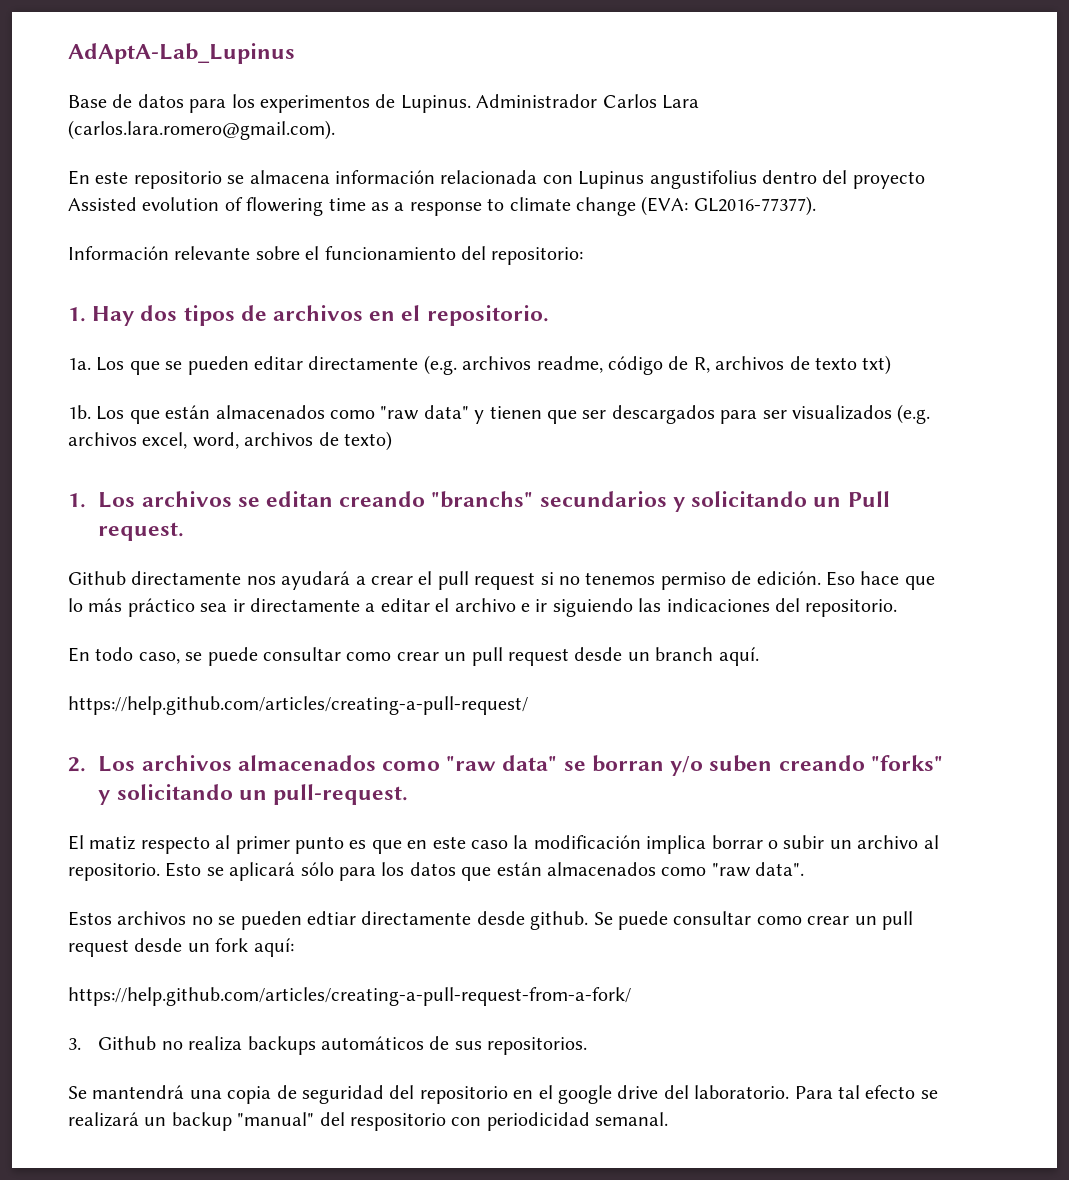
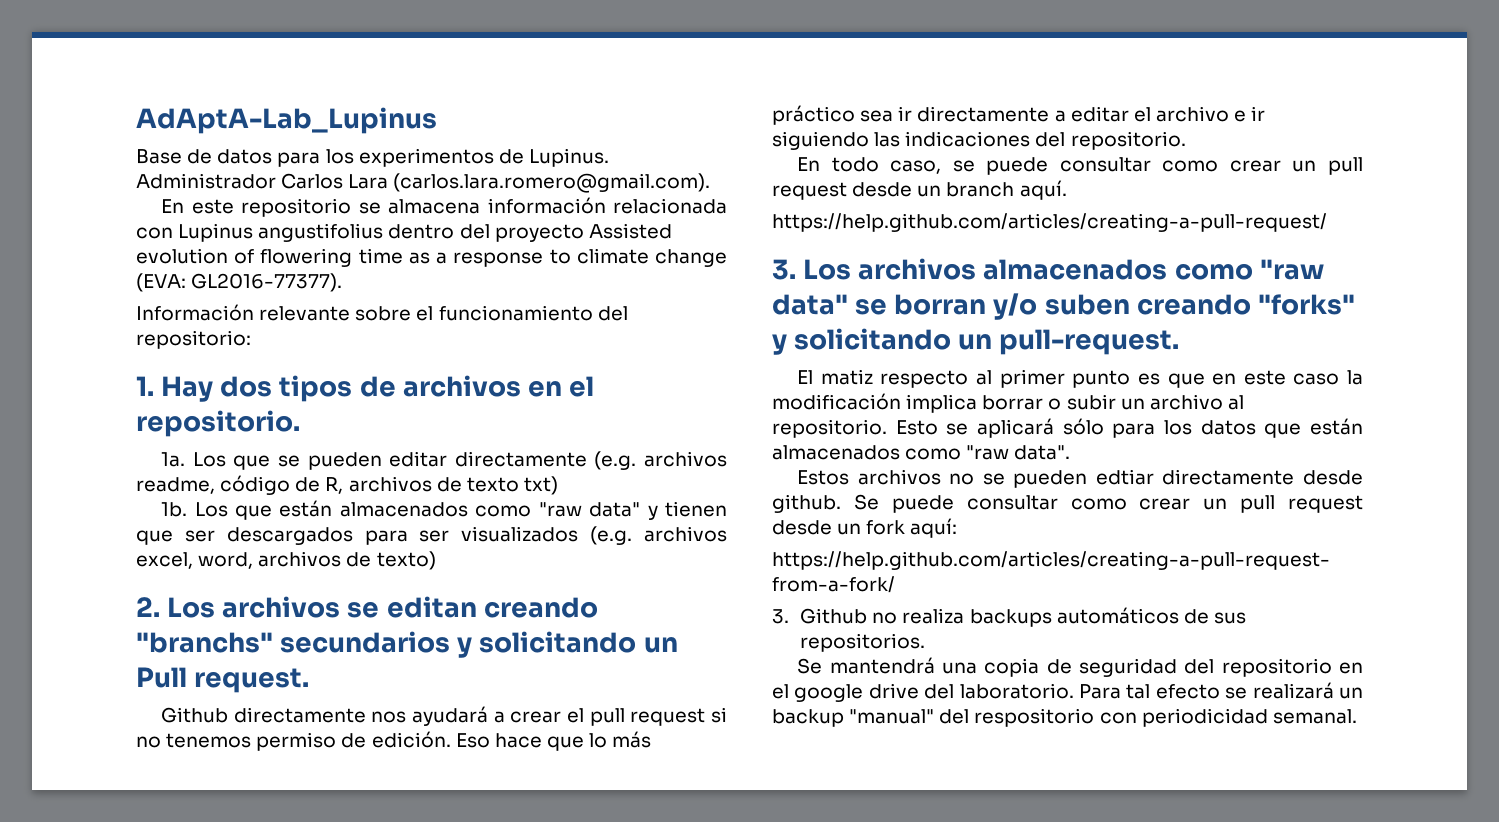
- 1. Los archivos se editan creando "branchs" secundarios y solicitando un Pull request.
+ 2. Los archivos se editan creando "branchs" secundarios y solicitando un Pull request.
- 2. Los archivos almacenados como "raw data" se borran y/o suben creando "forks" y solicitando un pull-request.
+ 3. Los archivos almacenados como "raw data" se borran y/o suben creando "forks" y solicitando un pull-request.

